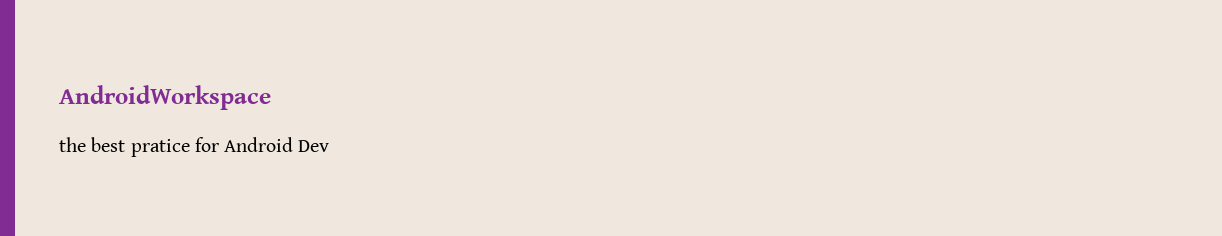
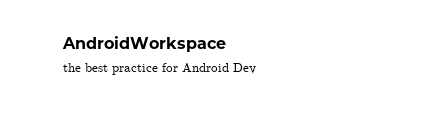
- the best pratice for Android Dev
+ the best practice for Android Dev

